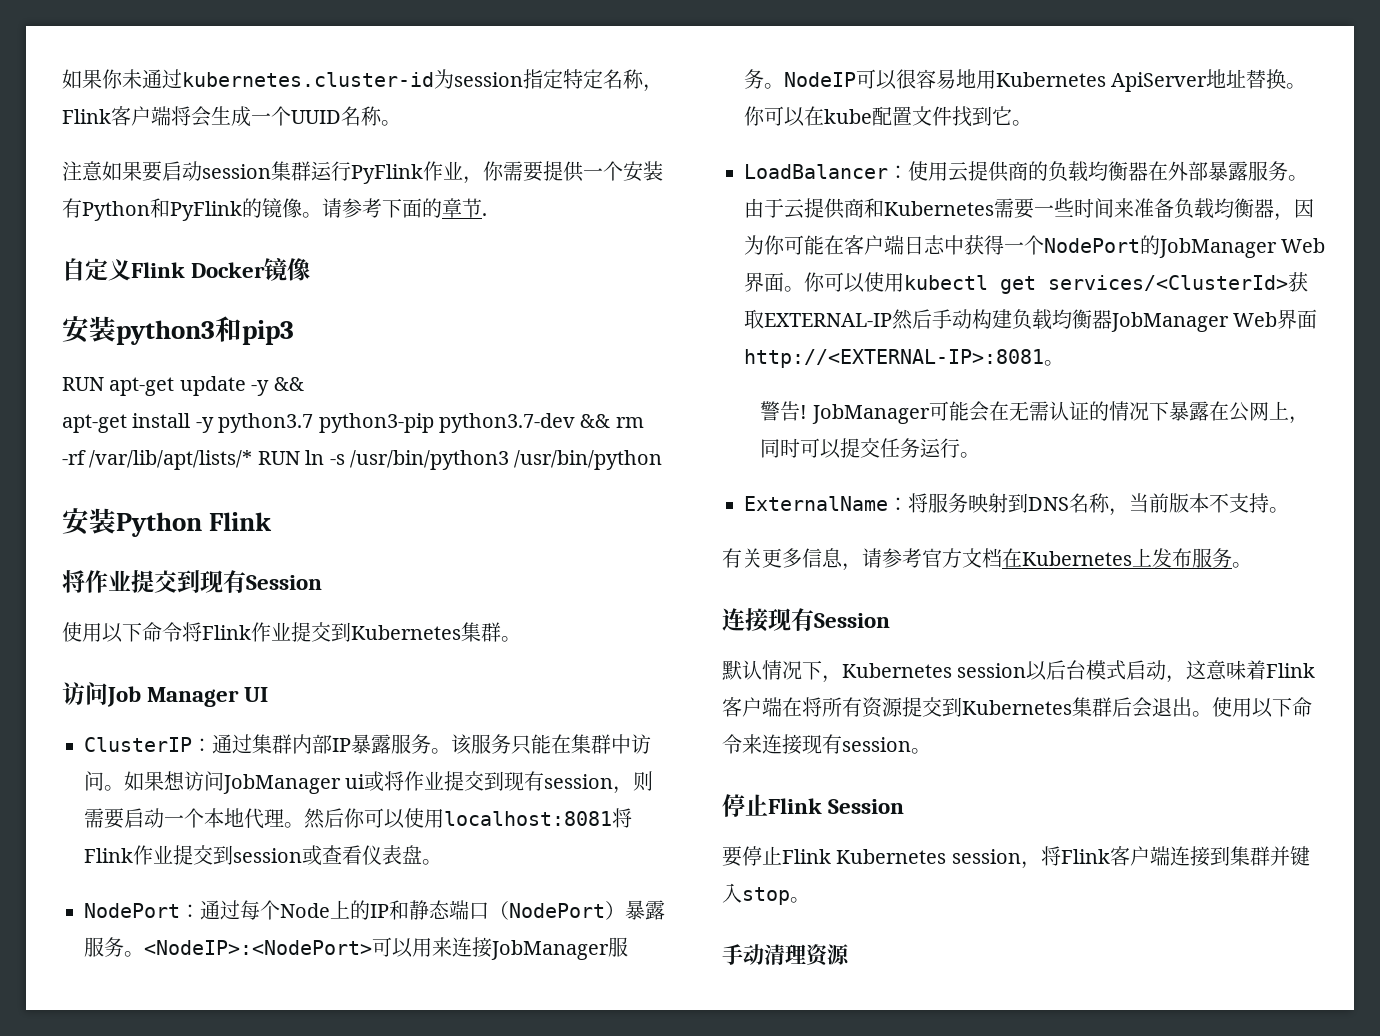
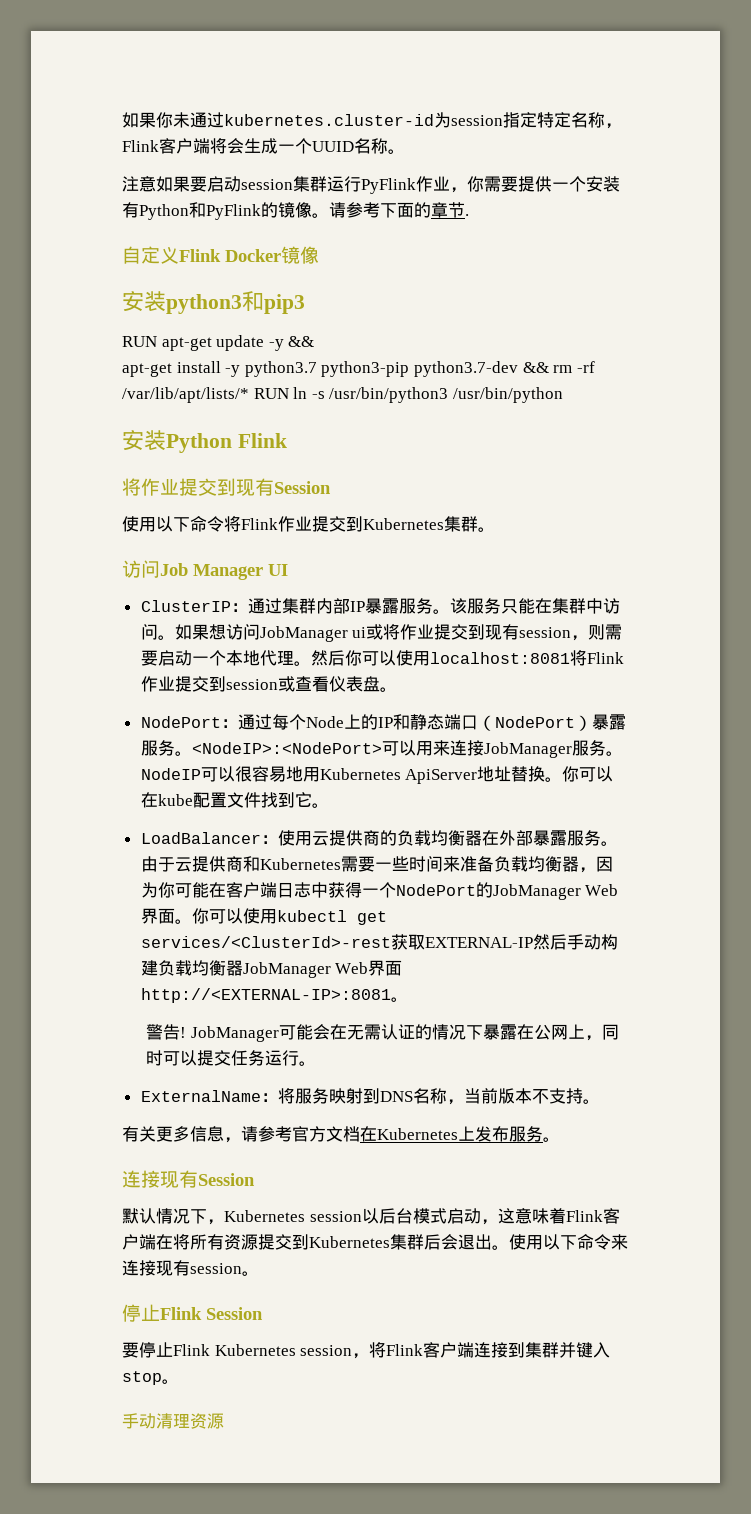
- 你可以使用kubectl get services/<ClusterId>获取EXTERNAL-IP然后手动构建负载均衡器JobManager Web界面http://<EXTERNAL-IP>:8081。
+ 你可以使用kubectl get services/<ClusterId>-rest获取EXTERNAL-IP然后手动构建负载均衡器JobManager Web界面http://<EXTERNAL-IP>:8081。

